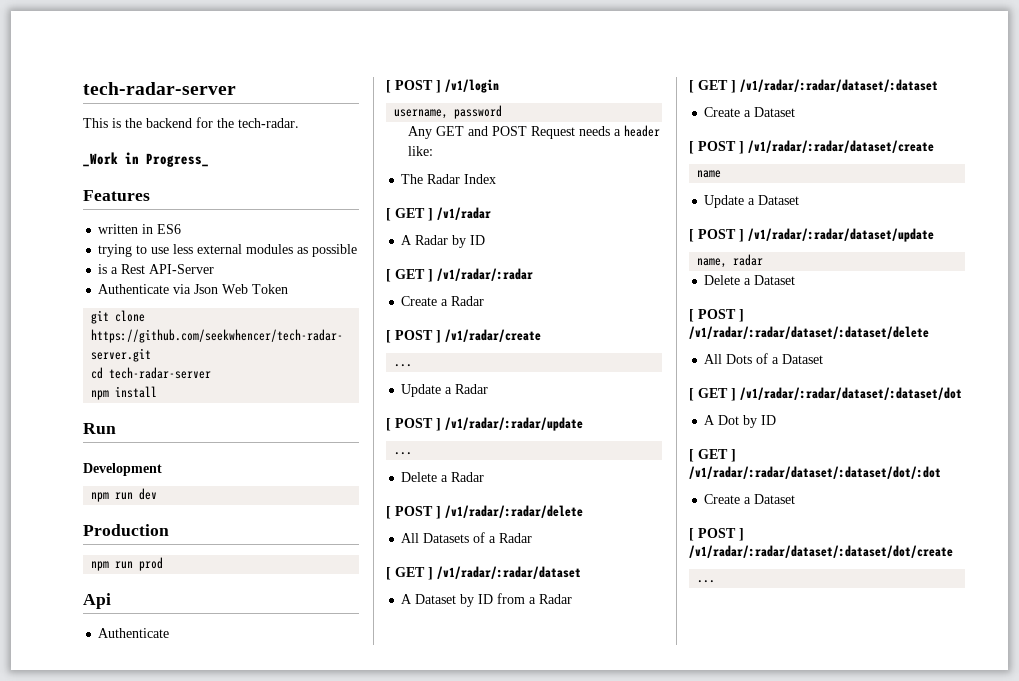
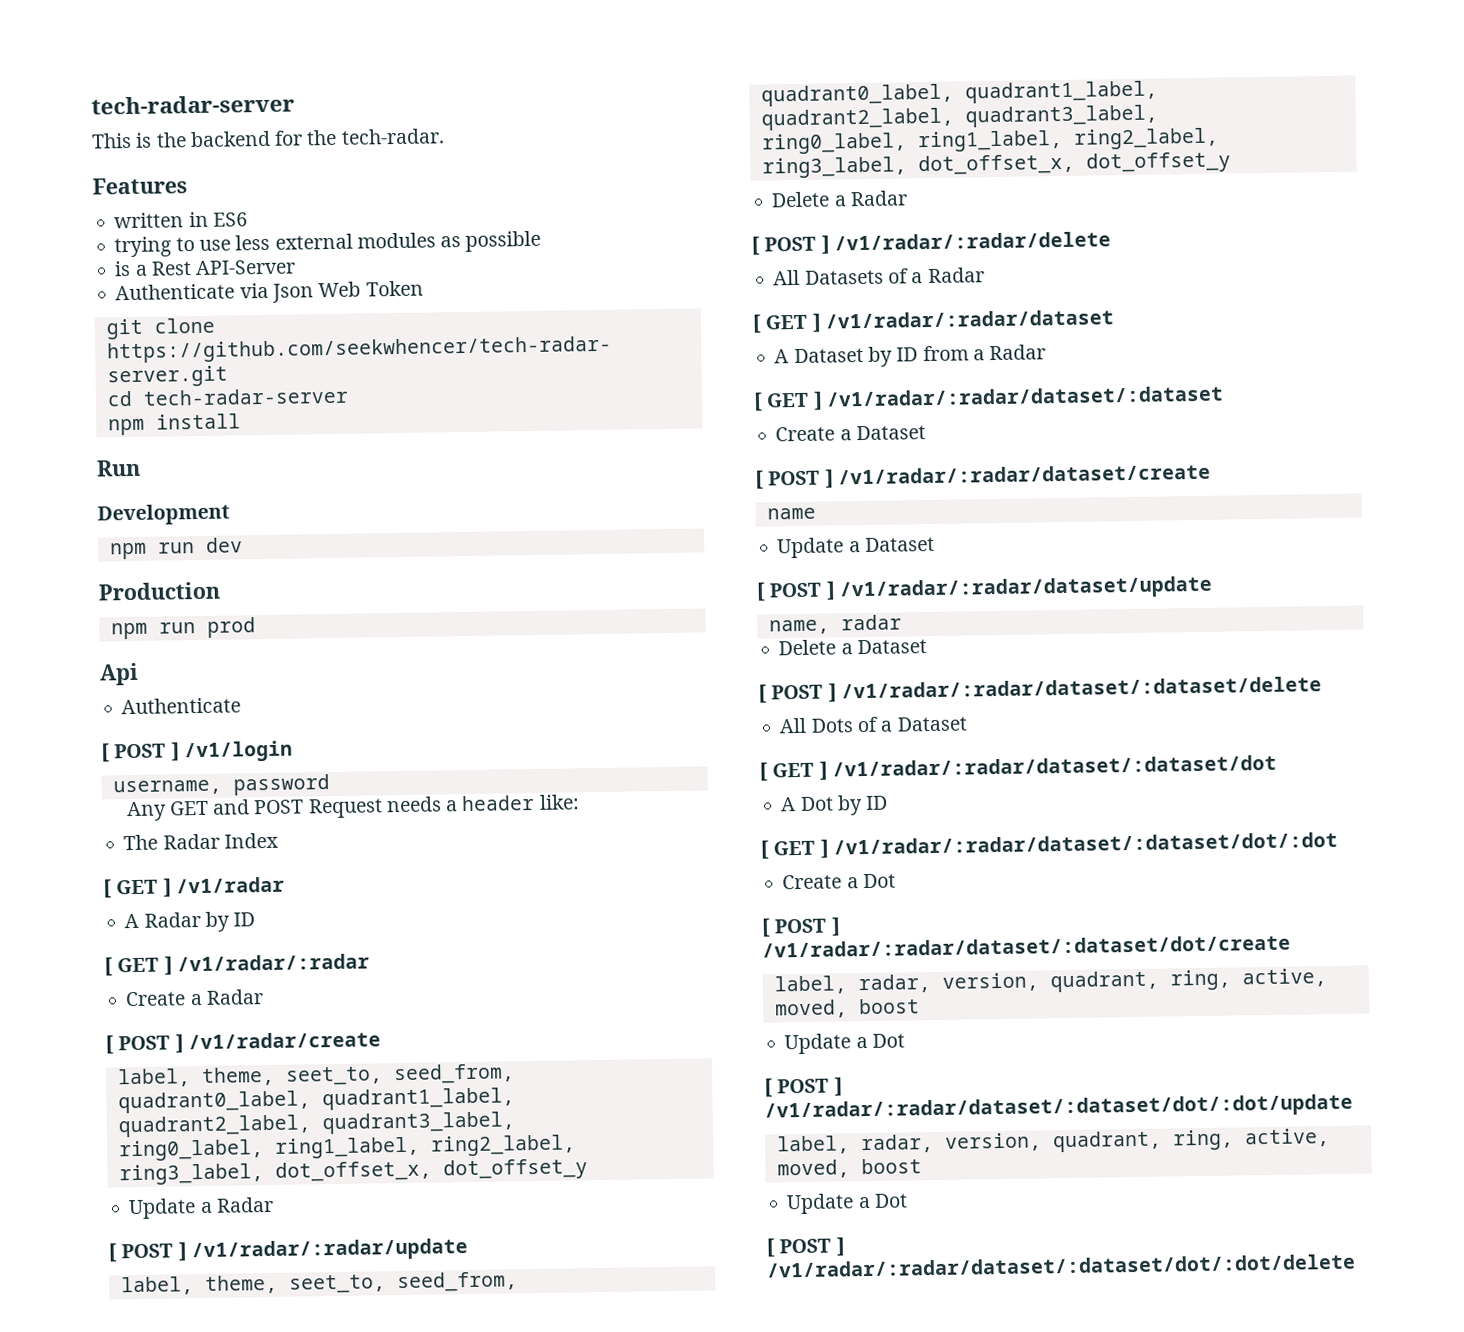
- _Work in Progress_
  [ POST ] /v1/radar/create
- ...
+ label, theme, seet_to, seed_from, quadrant0_label, quadrant1_label, quadrant2_label, quadrant3_label,
+ ring0_label, ring1_label, ring2_label, ring3_label, dot_offset_x, dot_offset_y
  [ POST ] /v1/radar/:radar/update
- ...
+ label, theme, seet_to, seed_from, quadrant0_label, quadrant1_label, quadrant2_label, quadrant3_label,
+ ring0_label, ring1_label, ring2_label, ring3_label, dot_offset_x, dot_offset_y
  [ GET ] /v1/radar/:radar/dataset/:dataset/dot/:dot
- Create a Dataset
+ Create a Dot
  [ POST ] /v1/radar/:radar/dataset/:dataset/dot/create
- ...
+ label, radar, version, quadrant, ring, active, moved, boost
+ Update a Dot
+ [ POST ] /v1/radar/:radar/dataset/:dataset/dot/:dot/update
+ label, radar, version, quadrant, ring, active, moved, boost
+ Update a Dot
+ [ POST ] /v1/radar/:radar/dataset/:dataset/dot/:dot/delete

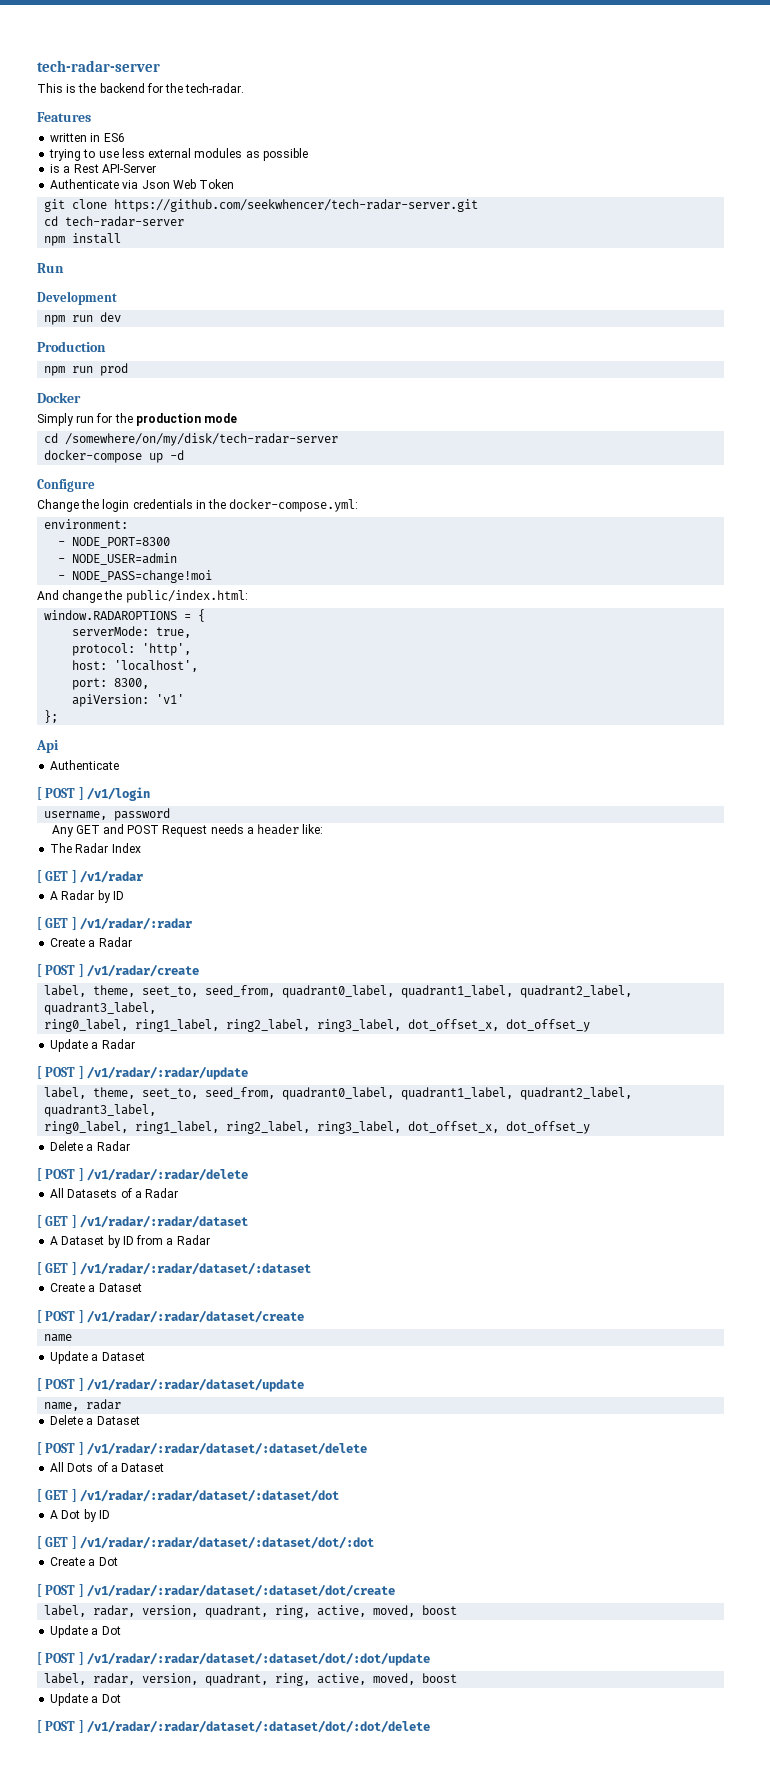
+ Docker
+ Simply run for the production mode
+ cd /somewhere/on/my/disk/tech-radar-server
+ docker-compose up -d
+ Configure
+ Change the login credentials in the docker-compose.yml:
+ environment:
+ - NODE_PORT=8300
+ - NODE_USER=admin
+ - NODE_PASS=change!moi
+ And change the public/index.html:
+ window.RADAROPTIONS = {
+ serverMode: true,
+ protocol: 'http',
+ host: 'localhost',
+ port: 8300,
+ apiVersion: 'v1'
+ };

